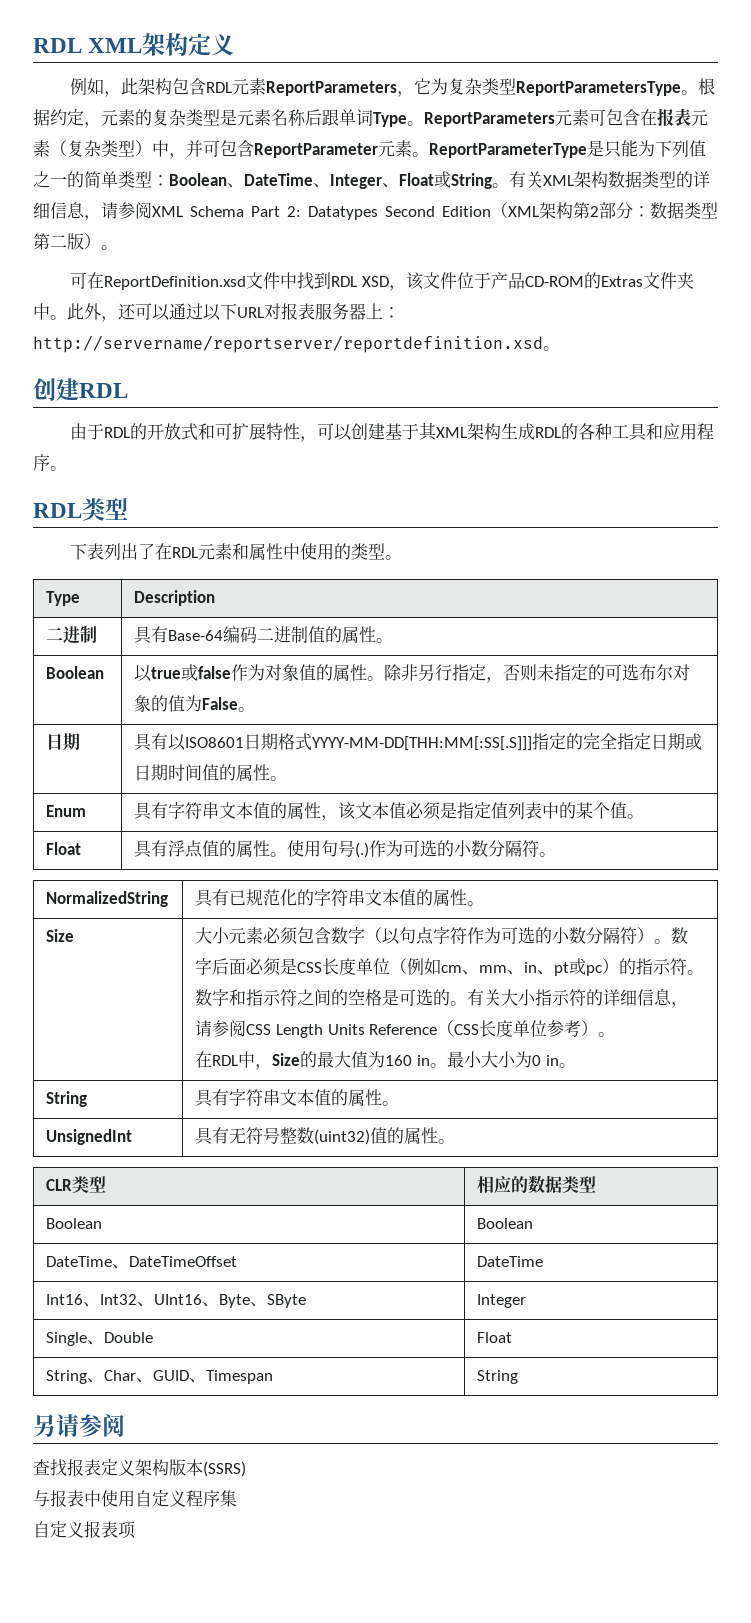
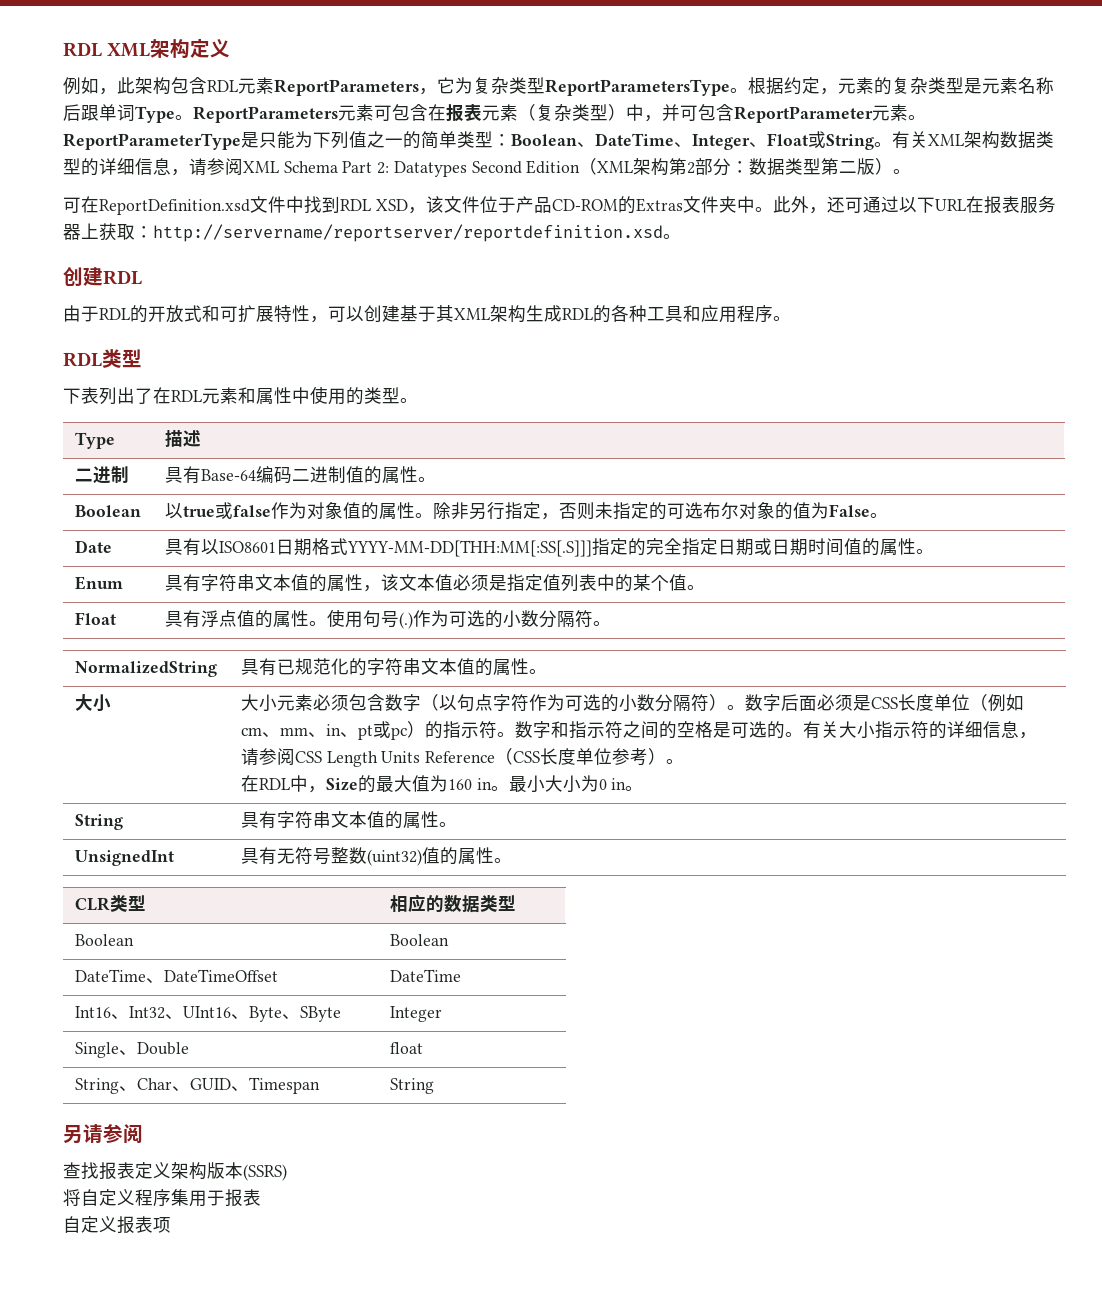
- 此外，还可以通过以下URL对报表服务器上：http://servername/reportserver/reportdefinition.xsd。
+ 此外，还可通过以下URL在报表服务器上获取：http://servername/reportserver/reportdefinition.xsd。
- Type | Description
+ Type | 描述
- 日期 | 具有以ISO8601日期格式YYYY-MM-DD[THH:MM[:SS[.S]]]指定的完全指定日期或日期时间值的属性。
+ Date | 具有以ISO8601日期格式YYYY-MM-DD[THH:MM[:SS[.S]]]指定的完全指定日期或日期时间值的属性。
  NormalizedString | 具有已规范化的字符串文本值的属性。
- Size
+ 大小
- Single、Double | Float
+ Single、Double | float
- 与报表中使用自定义程序集
+ 将自定义程序集用于报表

